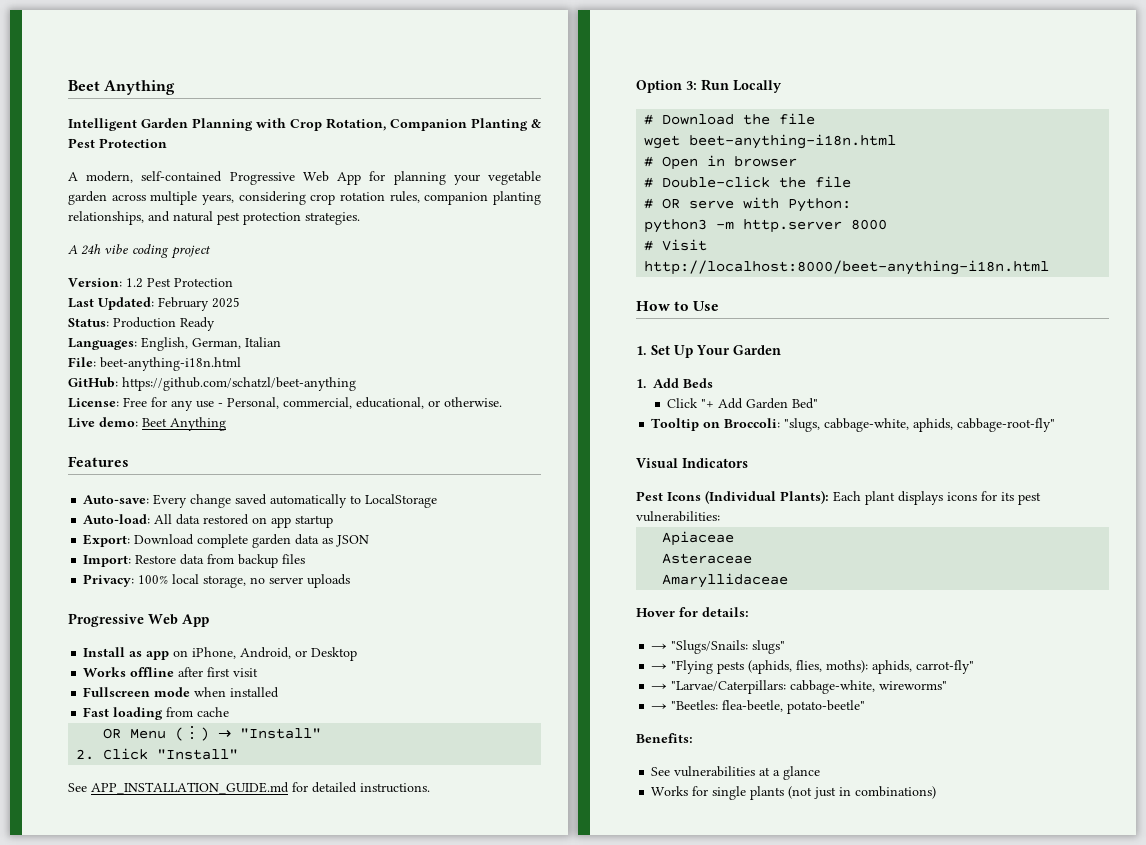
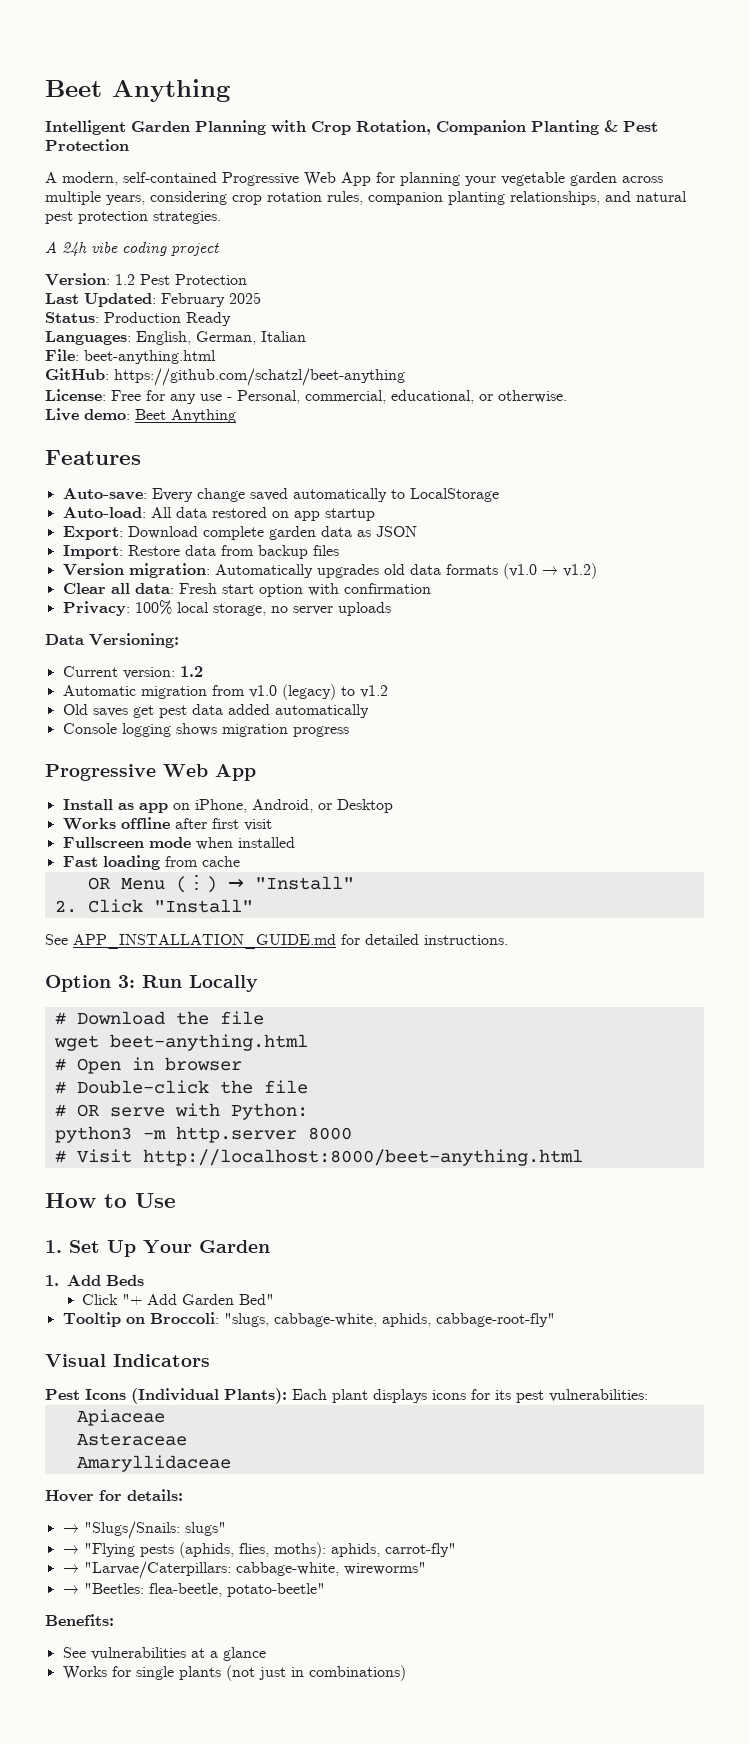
- File: beet-anything-i18n.html
+ File: beet-anything.html
+ Version migration: Automatically upgrades old data formats (v1.0 → v1.2)
+ Clear all data: Fresh start option with confirmation
+ Data Versioning:
+ Current version: 1.2
+ Automatic migration from v1.0 (legacy) to v1.2
+ Old saves get pest data added automatically
+ Console logging shows migration progress
- wget beet-anything-i18n.html
+ wget beet-anything.html
- # Visit http://localhost:8000/beet-anything-i18n.html
+ # Visit http://localhost:8000/beet-anything.html

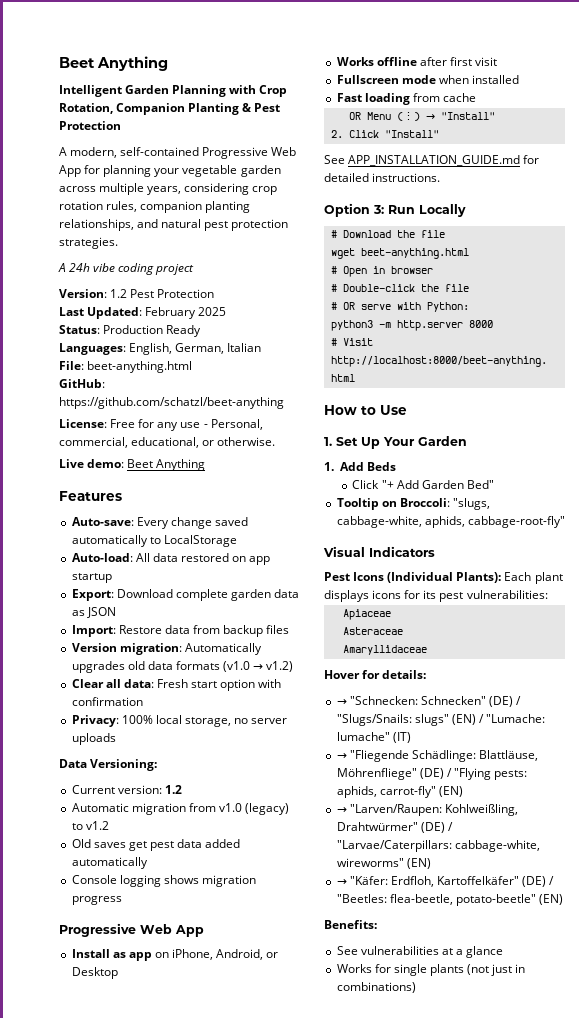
- → "Slugs/Snails: slugs"
- → "Flying pests (aphids, flies, moths): aphids, carrot-fly"
- → "Larvae/Caterpillars: cabbage-white, wireworms"
- → "Beetles: flea-beetle, potato-beetle"
+ → "Schnecken: Schnecken" (DE) / "Slugs/Snails: slugs" (EN) / "Lumache: lumache" (IT)
+ → "Fliegende Schädlinge: Blattläuse, Möhrenfliege" (DE) / "Flying pests: aphids, carrot-fly" (EN)
+ → "Larven/Raupen: Kohlweißling, Drahtwürmer" (DE) / "Larvae/Caterpillars: cabbage-white, wireworms" (EN)
+ → "Käfer: Erdfloh, Kartoffelkäfer" (DE) / "Beetles: flea-beetle, potato-beetle" (EN)

